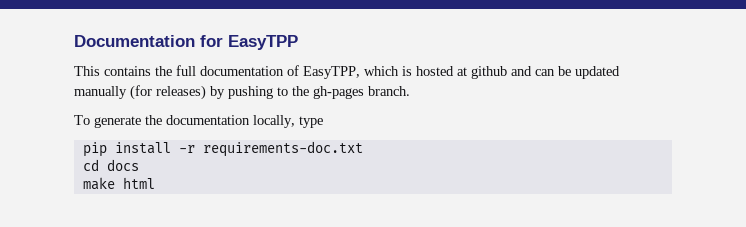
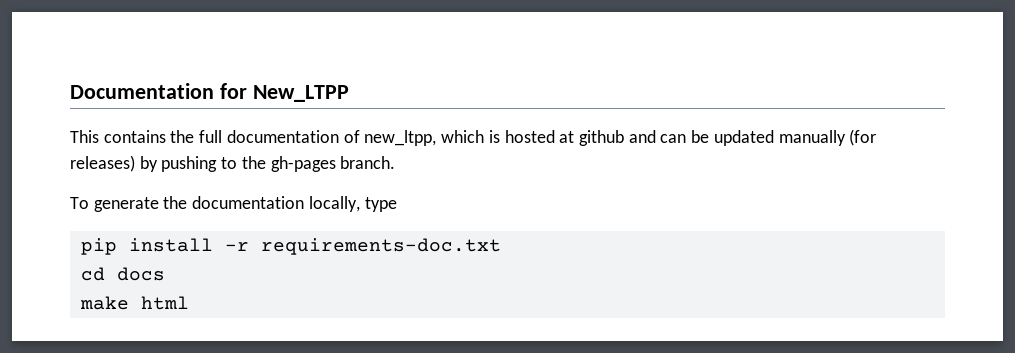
- Documentation for EasyTPP
+ Documentation for New_LTPP
- This contains the full documentation of EasyTPP, which is hosted at github and can be updated manually (for releases) by pushing to the gh-pages branch.
+ This contains the full documentation of new_ltpp, which is hosted at github and can be updated manually (for releases) by pushing to the gh-pages branch.

